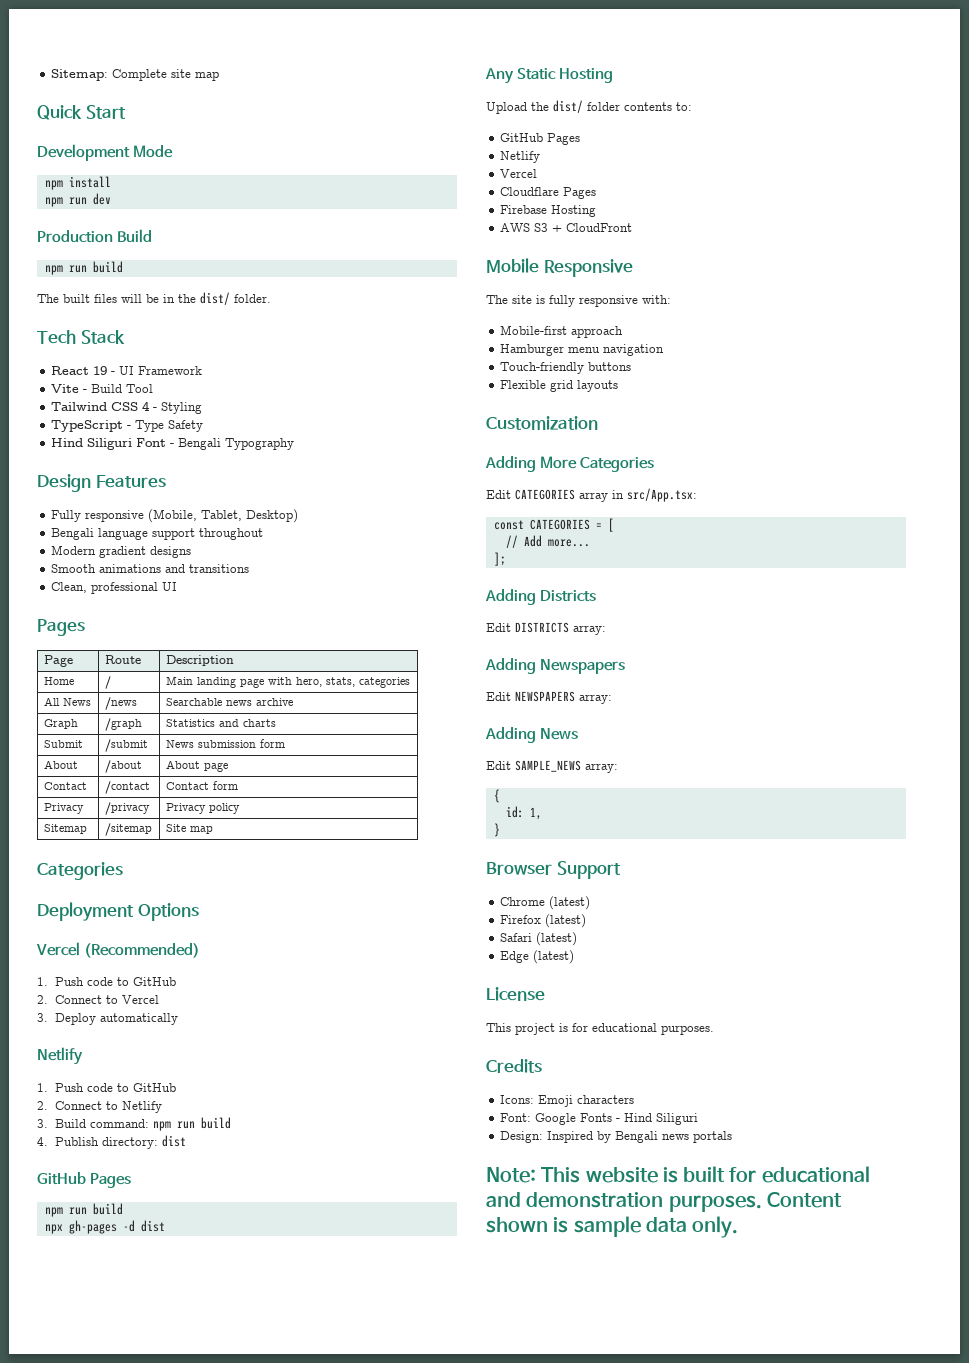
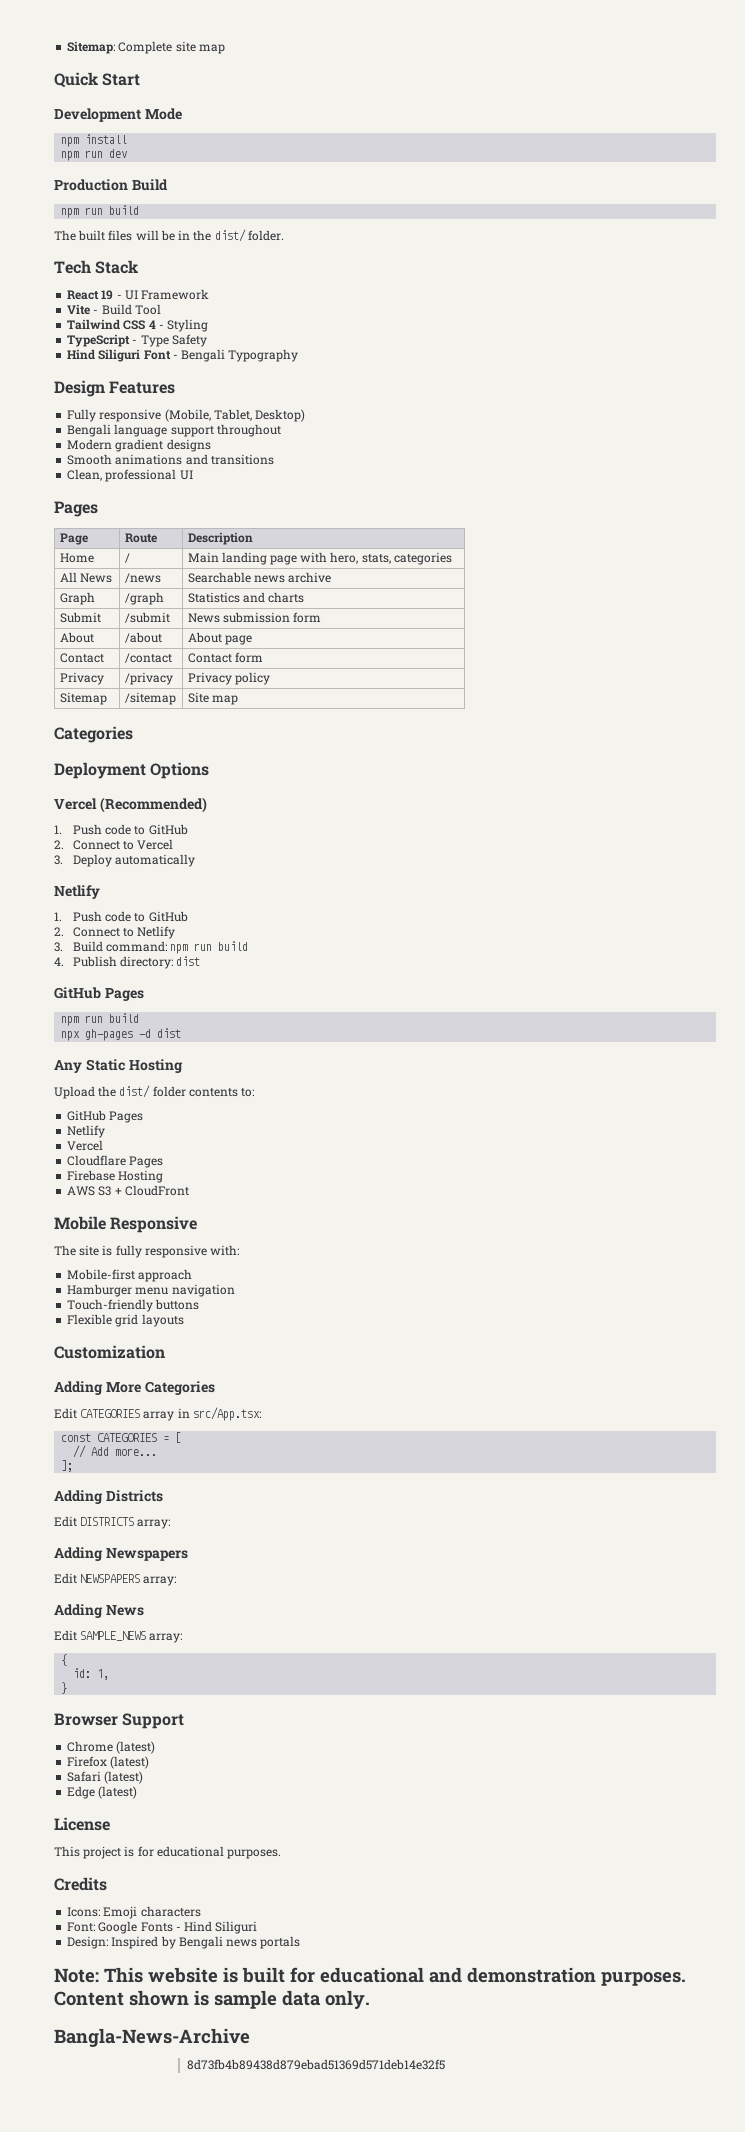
+ Bangla-News-Archive
+ 8d73fb4b89438d879ebad51369d571deb14e32f5

